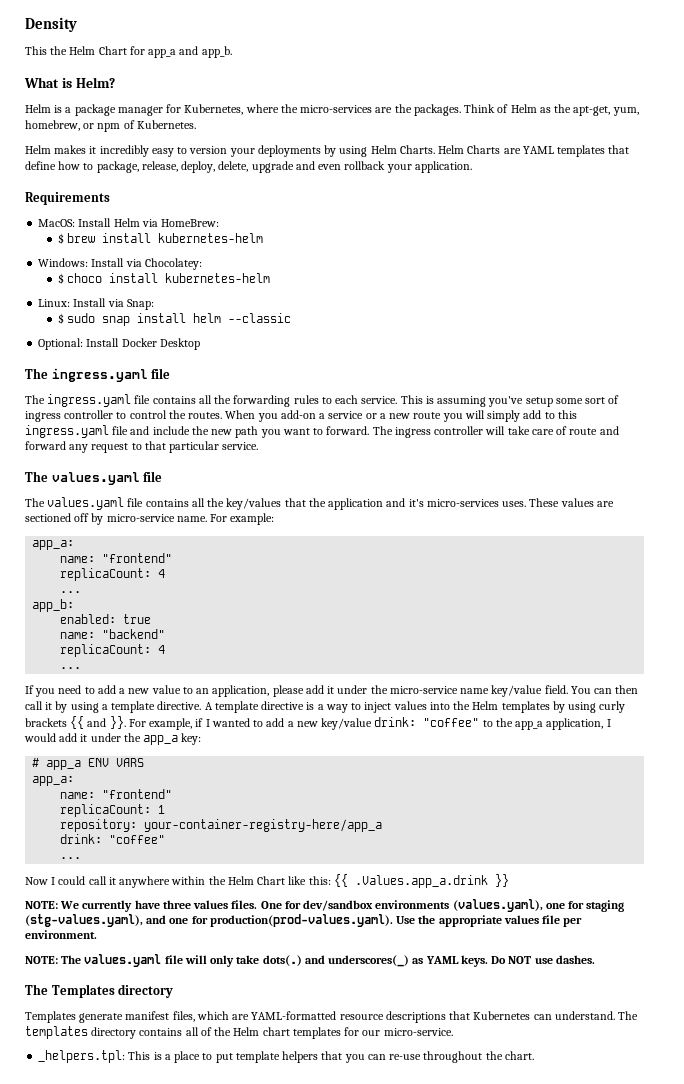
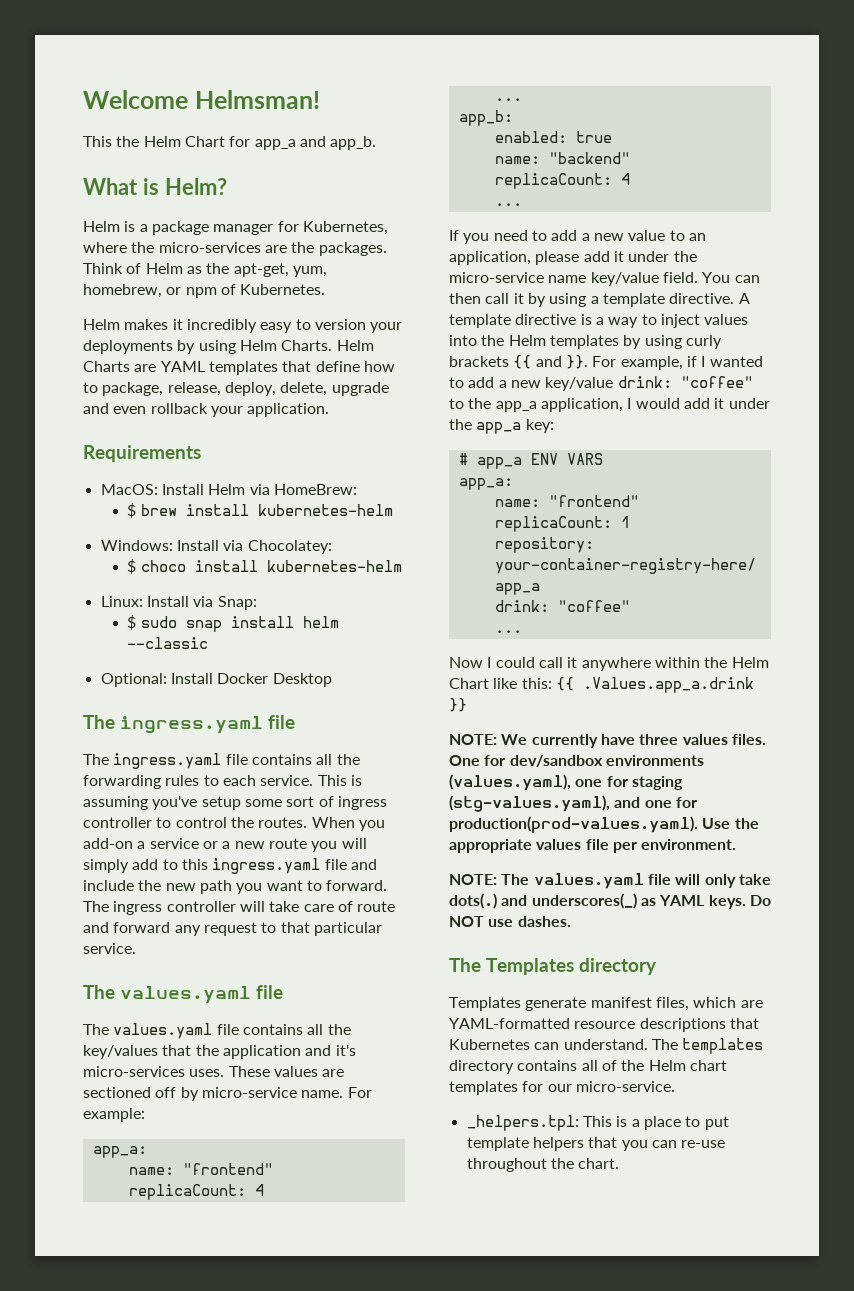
- Density
+ Welcome Helmsman!

